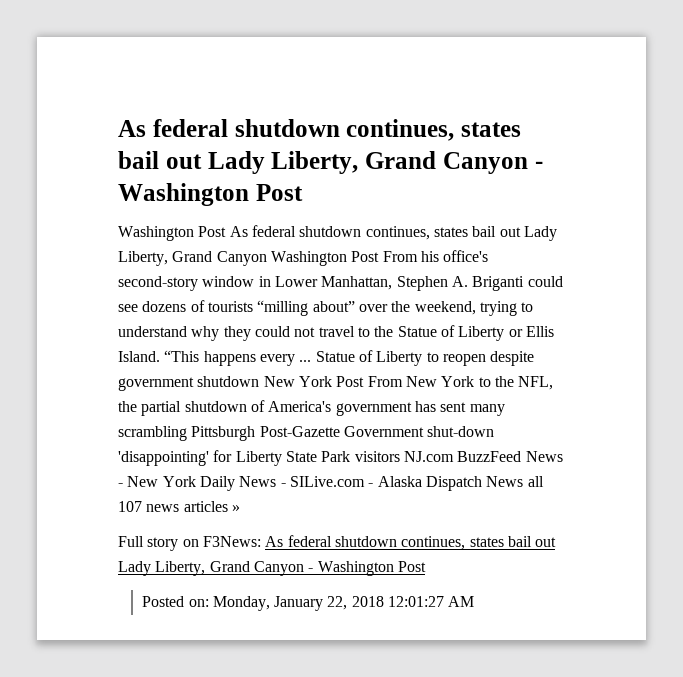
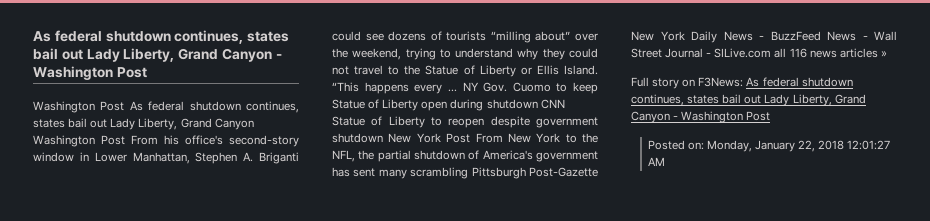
- Statue of Liberty to reopen despite government shutdown New York Post From New York to the NFL, the partial shutdown of America's government has sent many scrambling Pittsburgh Post-Gazette Government shut-down 'disappointing' for Liberty State Park visitors NJ.com BuzzFeed News - New York Daily News - SILive.com - Alaska Dispatch News all 107 news articles »
+ NY Gov. Cuomo to keep Statue of Liberty open during shutdown CNN Statue of Liberty to reopen despite government shutdown New York Post From New York to the NFL, the partial shutdown of America's government has sent many scrambling Pittsburgh Post-Gazette New York Daily News - BuzzFeed News - Wall Street Journal - SILive.com all 116 news articles »

